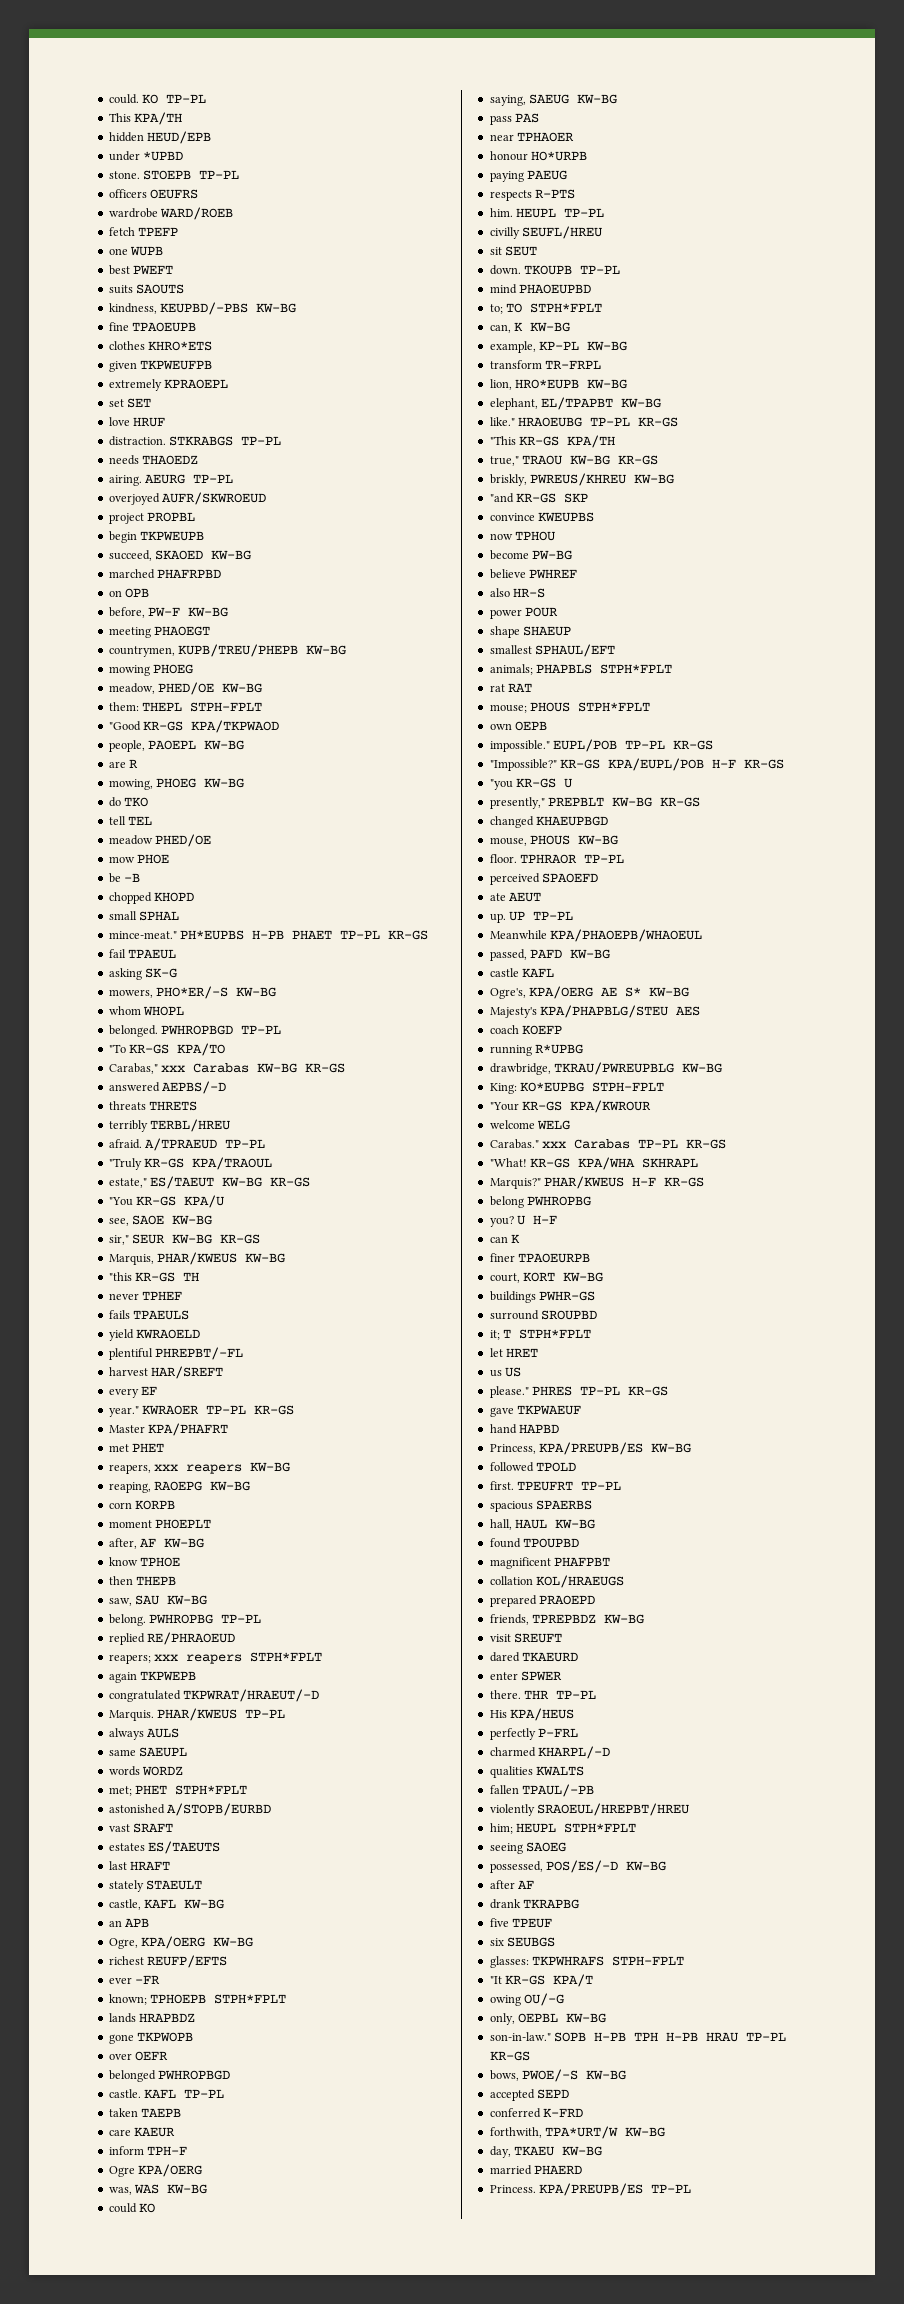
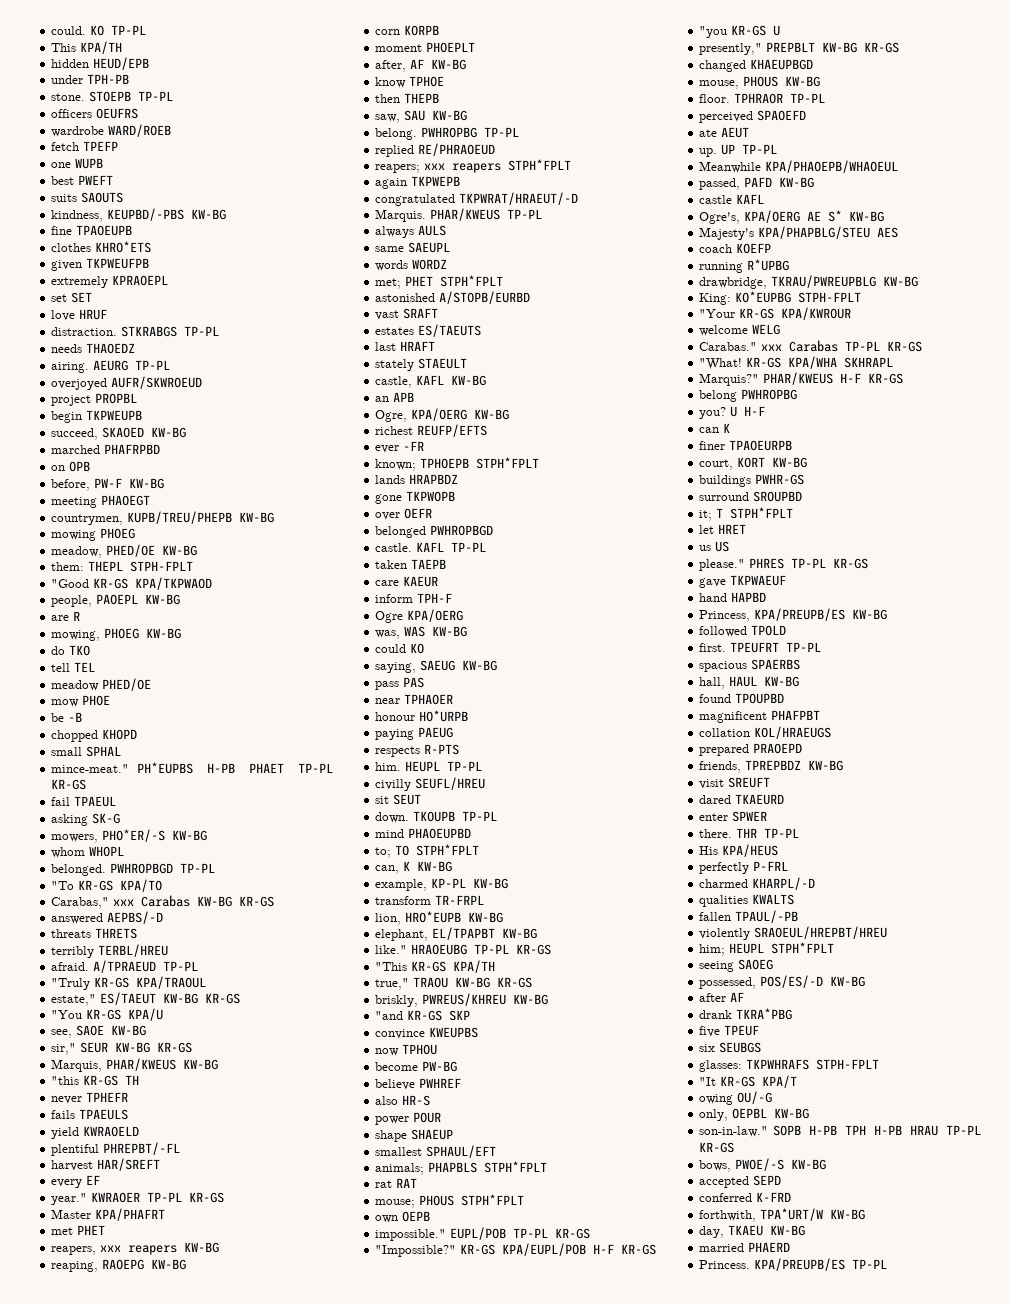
- under *UPBD
+ under TPH-PB
- never TPHEF
+ never TPHEFR
- drank TKRAPBG
+ drank TKRA*PBG

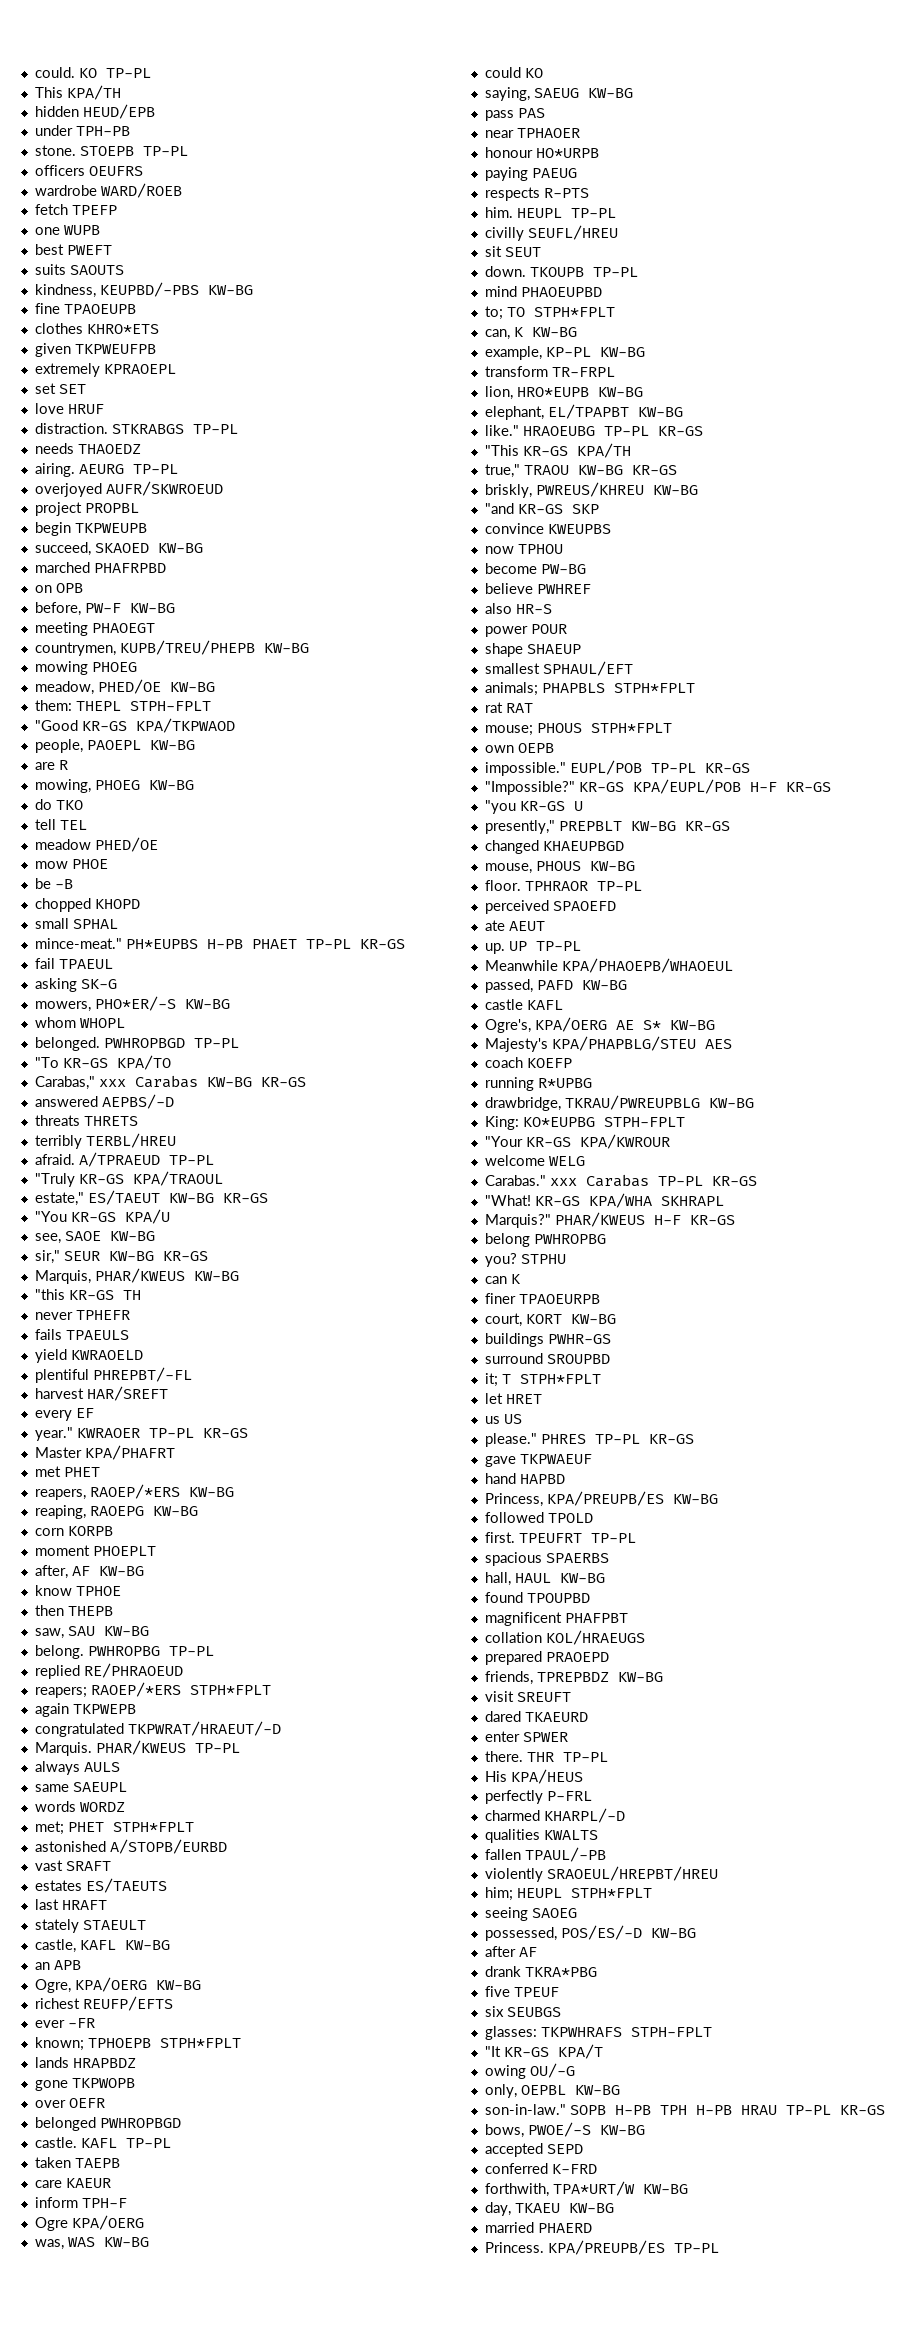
- reapers, xxx reapers KW-BG
+ reapers, RAOEP/*ERS KW-BG
- reapers; xxx reapers STPH*FPLT
+ reapers; RAOEP/*ERS STPH*FPLT
- U H-F
+ STPHU

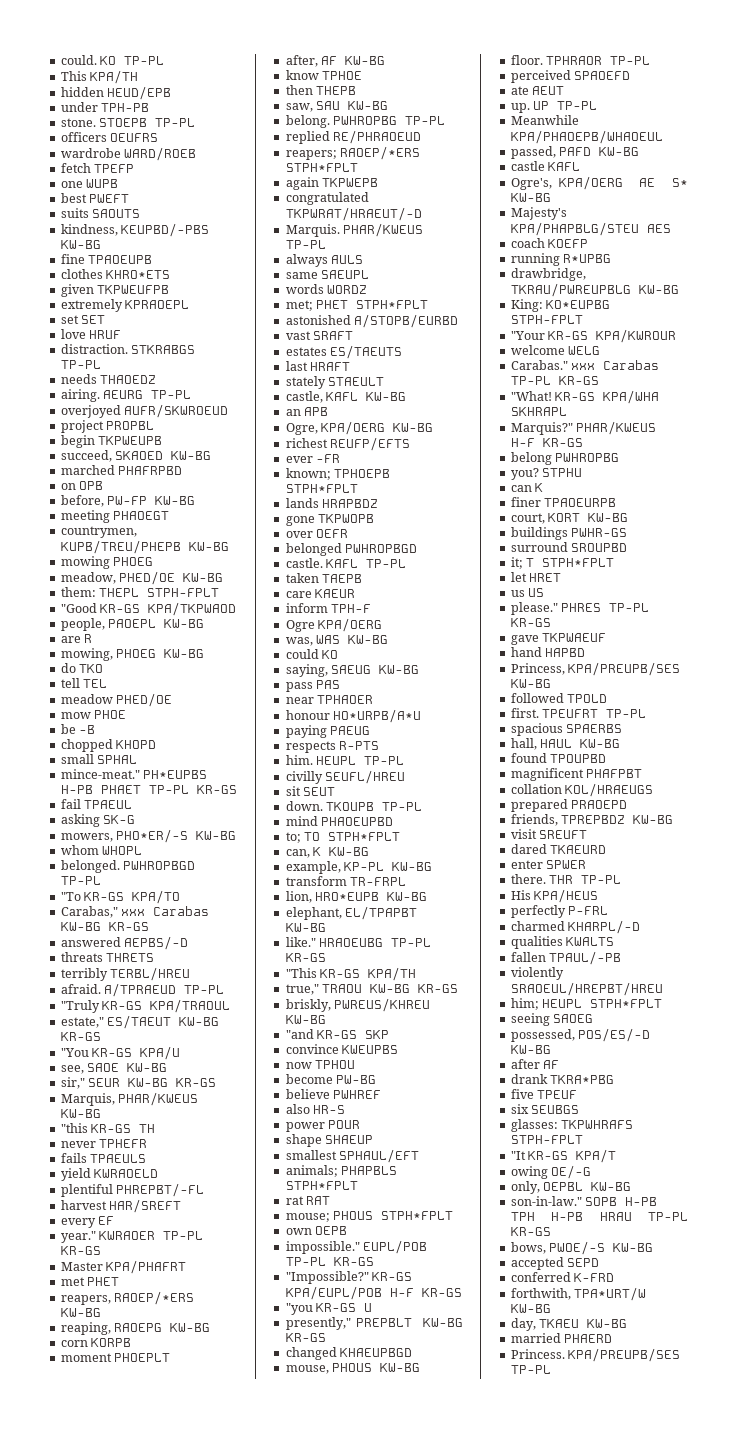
- before, PW-F KW-BG
+ before, PW-FP KW-BG
- honour HO*URPB
+ honour HO*URPB/A*U
- Princess, KPA/PREUPB/ES KW-BG
+ Princess, KPA/PREUPB/SES KW-BG
- owing OU/-G
+ owing OE/-G
- KPA/PREUPB/ES TP-PL
+ KPA/PREUPB/SES TP-PL

